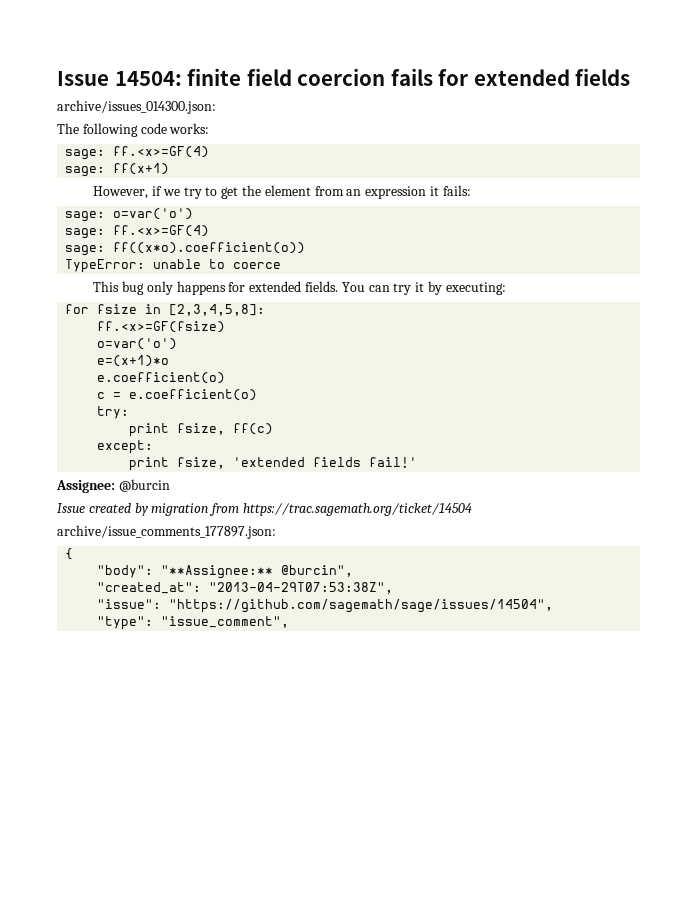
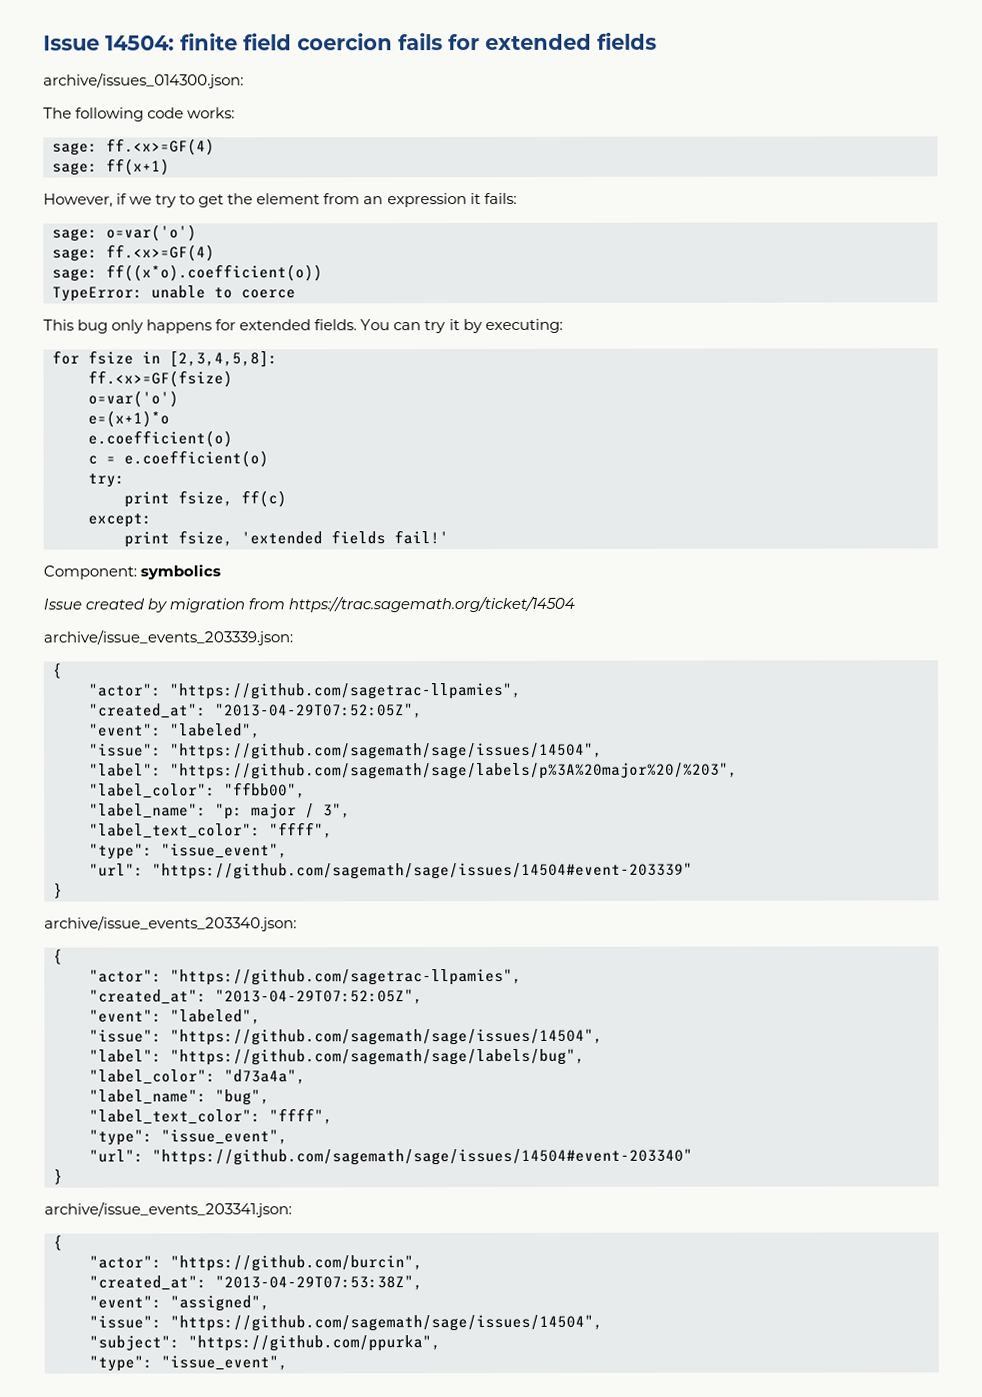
- Assignee: @burcin
+ Component: symbolics
- archive/issue_comments_177897.json:
+ archive/issue_events_203339.json:
  {
- "body": "**Assignee:** @burcin",
+ "actor": "https://github.com/sagetrac-llpamies",
+ "created_at": "2013-04-29T07:52:05Z",
+ "event": "labeled",
+ "issue": "https://github.com/sagemath/sage/issues/14504",
+ "label": "https://github.com/sagemath/sage/labels/p%3A%20major%20/%203",
+ "label_color": "ffbb00",
+ "label_name": "p: major / 3",
+ "label_text_color": "ffff",
+ "type": "issue_event",
+ "url": "https://github.com/sagemath/sage/issues/14504#event-203339"
+ }
+ archive/issue_events_203340.json:
+ {
+ "actor": "https://github.com/sagetrac-llpamies",
+ "created_at": "2013-04-29T07:52:05Z",
+ "event": "labeled",
+ "issue": "https://github.com/sagemath/sage/issues/14504",
+ "label": "https://github.com/sagemath/sage/labels/bug",
+ "label_color": "d73a4a",
+ "label_name": "bug",
+ "label_text_color": "ffff",
+ "type": "issue_event",
+ "url": "https://github.com/sagemath/sage/issues/14504#event-203340"
+ }
+ archive/issue_events_203341.json:
+ {
+ "actor": "https://github.com/burcin",
+ "event": "assigned",
  "issue": "https://github.com/sagemath/sage/issues/14504",
- "type": "issue_comment",
+ "subject": "https://github.com/ppurka",
+ "type": "issue_event",

